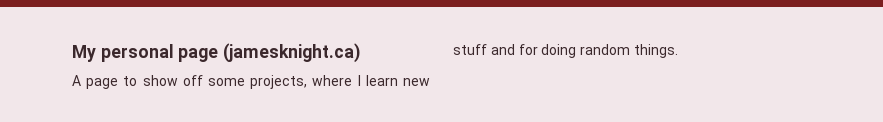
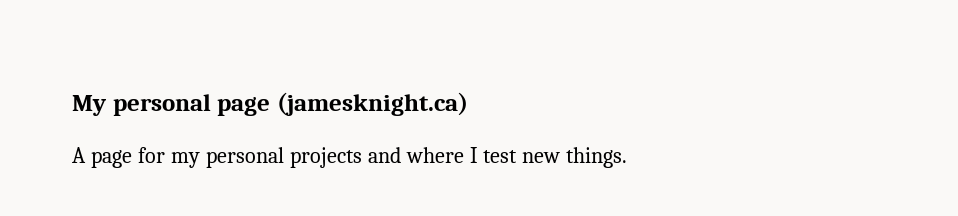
- A page to show off some projects, where I learn new stuff and for doing random things.
+ A page for my personal projects and where I test new things.

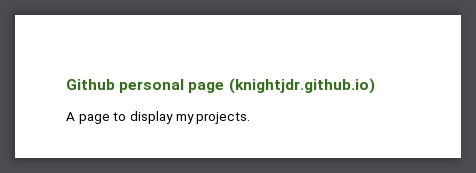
- My personal page (jamesknight.ca)
+ Github personal page (knightjdr.github.io)
- A page for my personal projects and where I test new things.
+ A page to display my projects.

